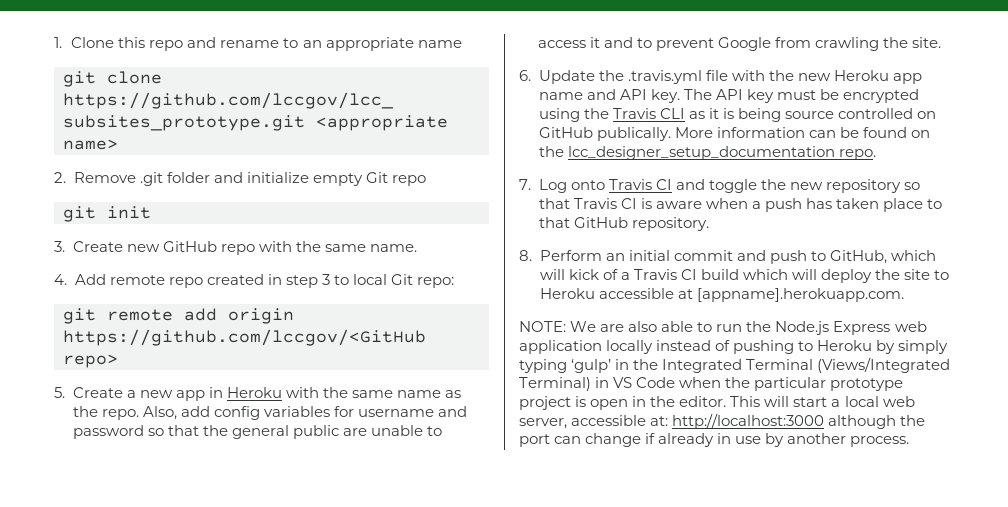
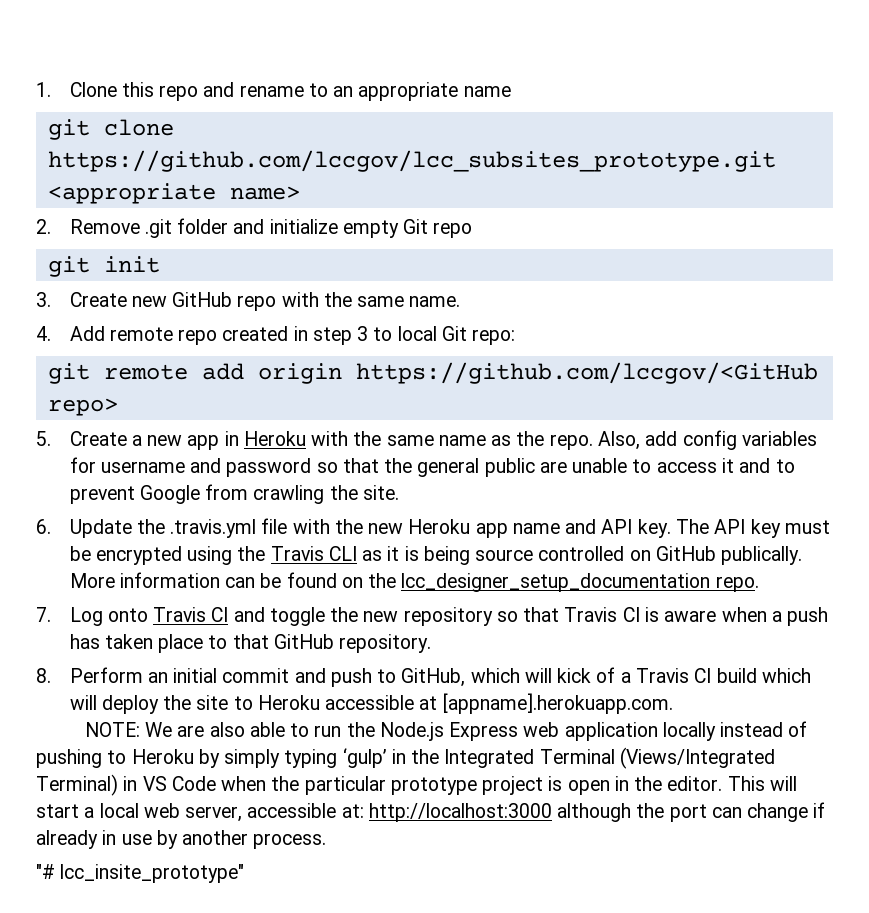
+ "# lcc_insite_prototype"

